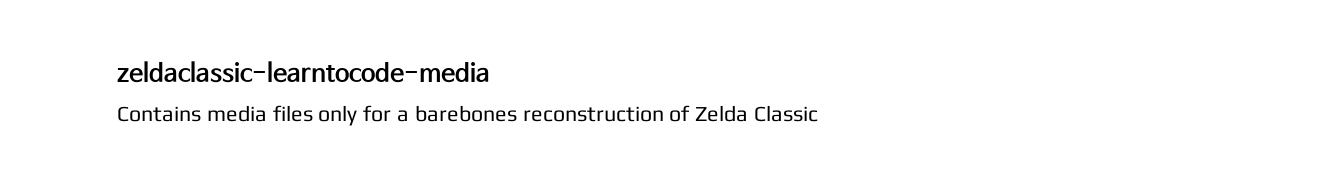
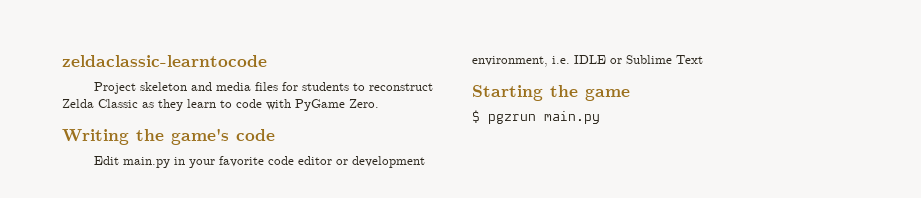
- zeldaclassic-learntocode-media
- Contains media files only for a barebones reconstruction of Zelda Classic
+ zeldaclassic-learntocode
+ Project skeleton and media files for students to reconstruct Zelda Classic as they learn to code with PyGame Zero.
+ Writing the game's code
+ Edit main.py in your favorite code editor or development environment, i.e. IDLE or Sublime Text
+ Starting the game
+ $ pgzrun main.py

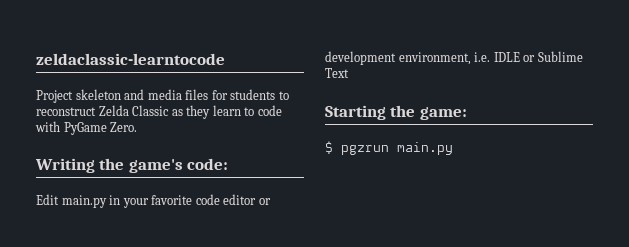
- Writing the game's code
+ Writing the game's code:
- Starting the game
+ Starting the game:

